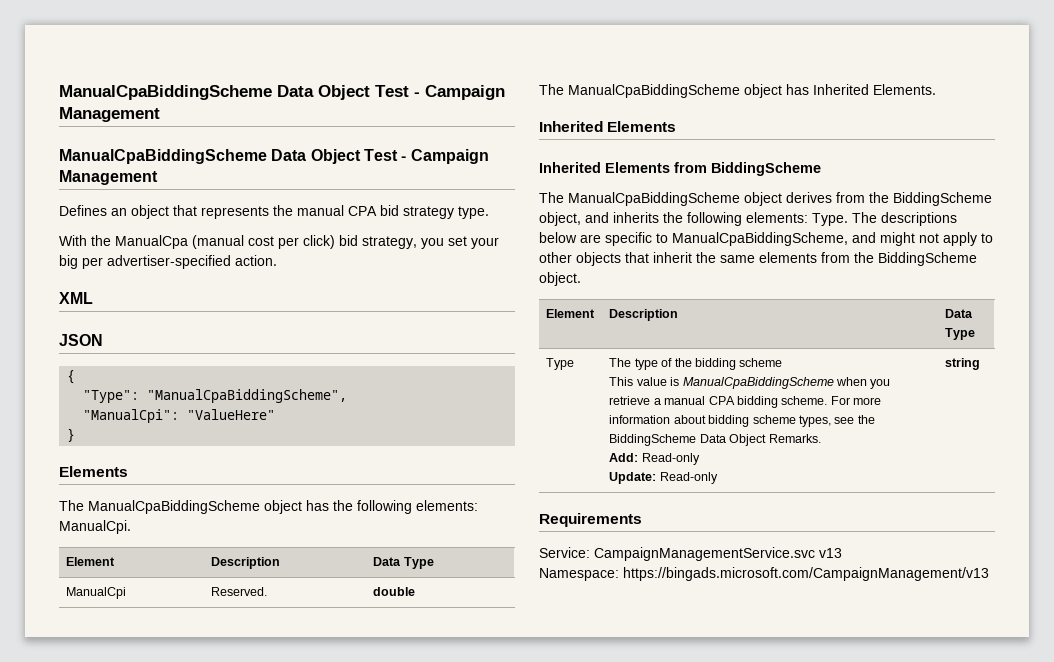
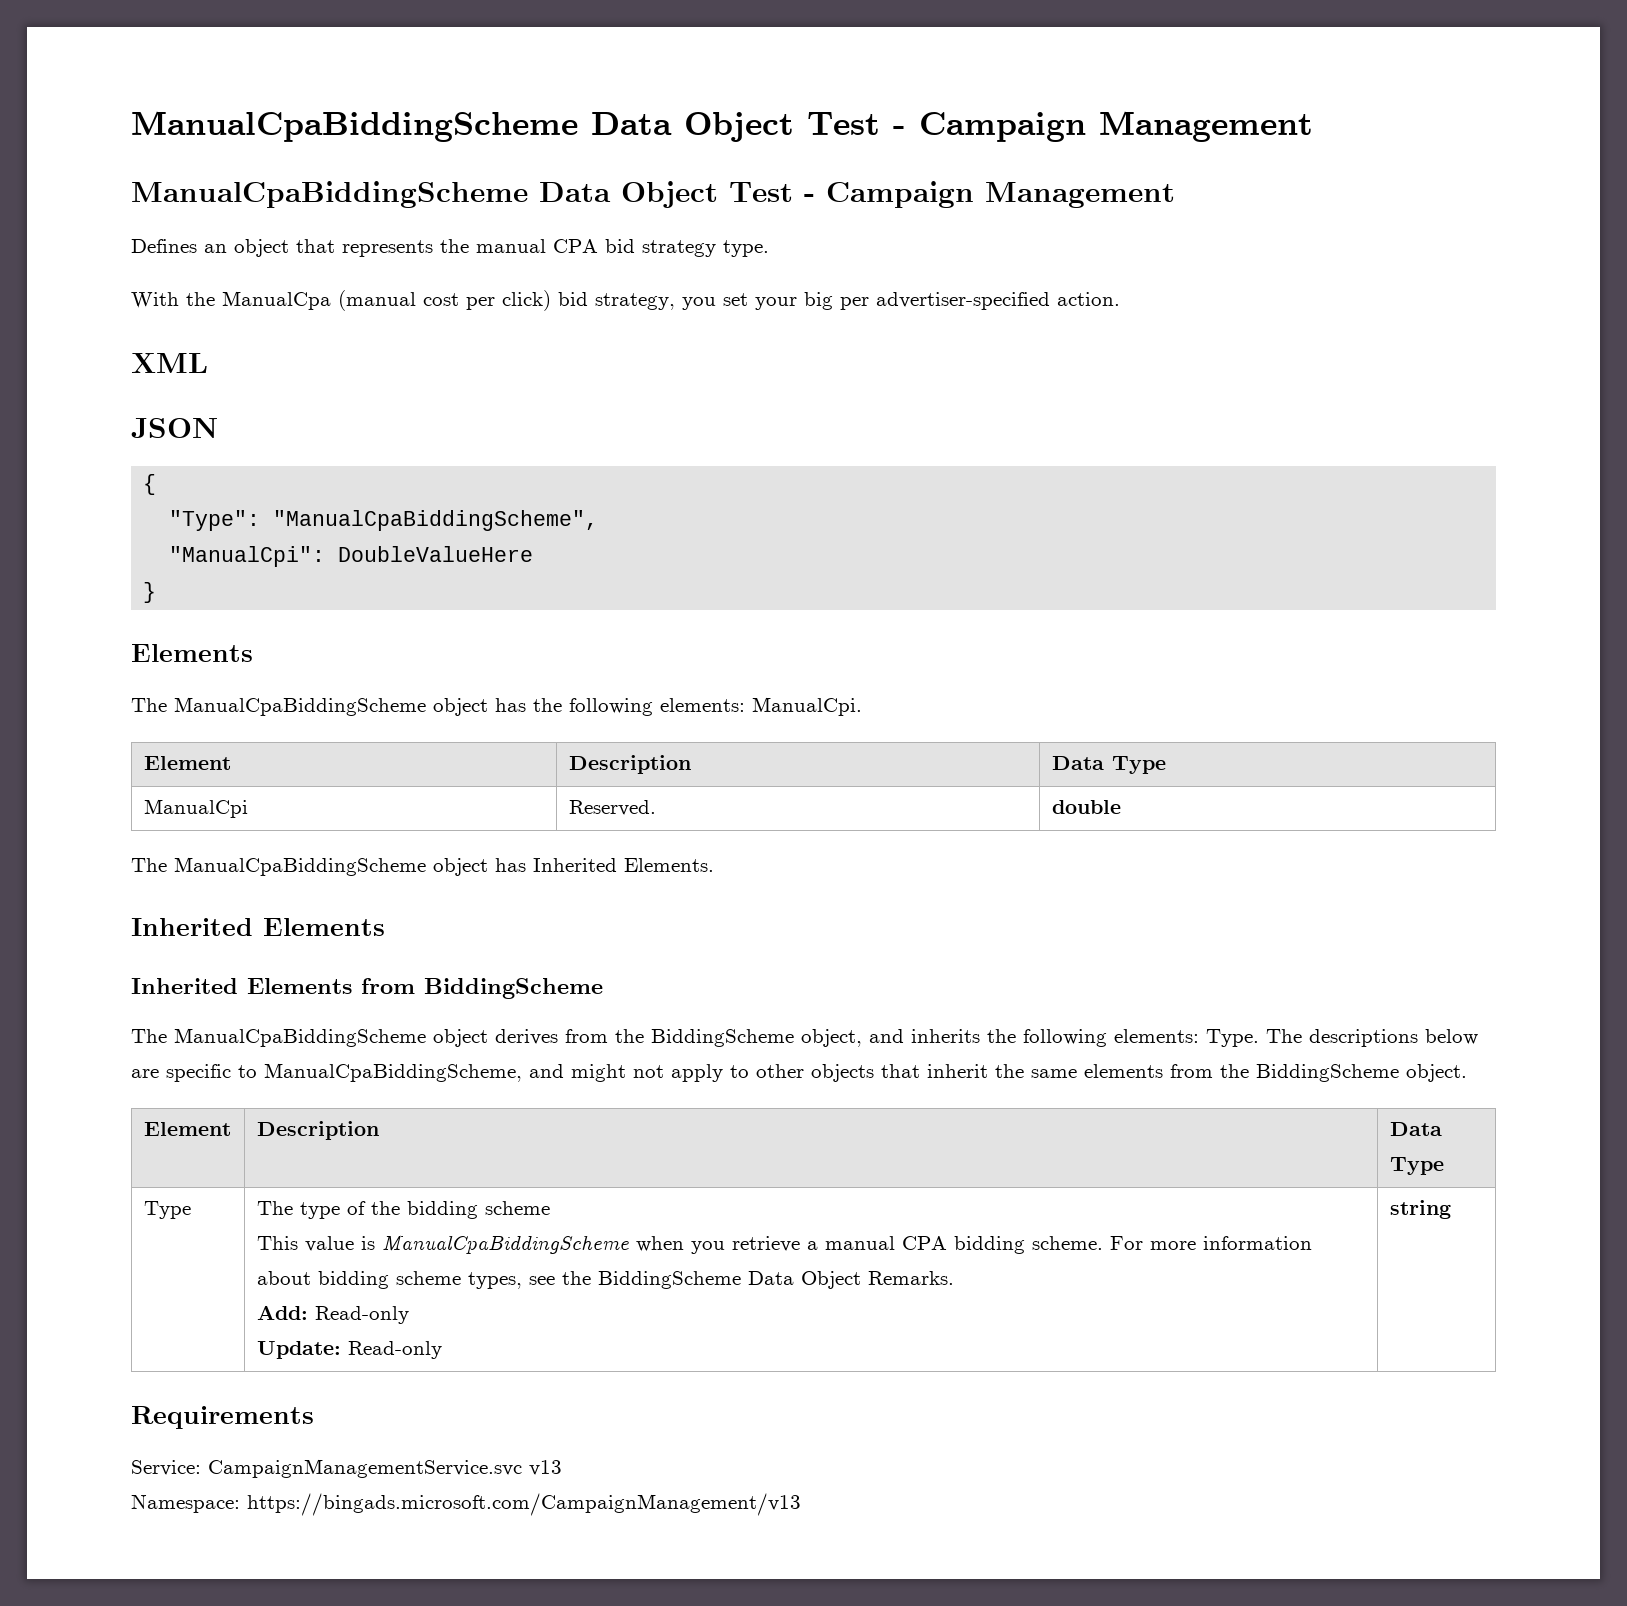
- "ManualCpi": "ValueHere"
+ "ManualCpi": DoubleValueHere

